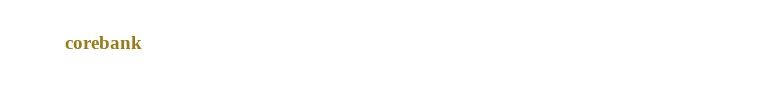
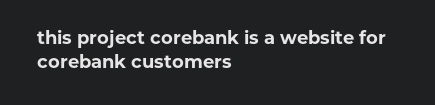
- corebank
+ this project corebank is a website for corebank customers

